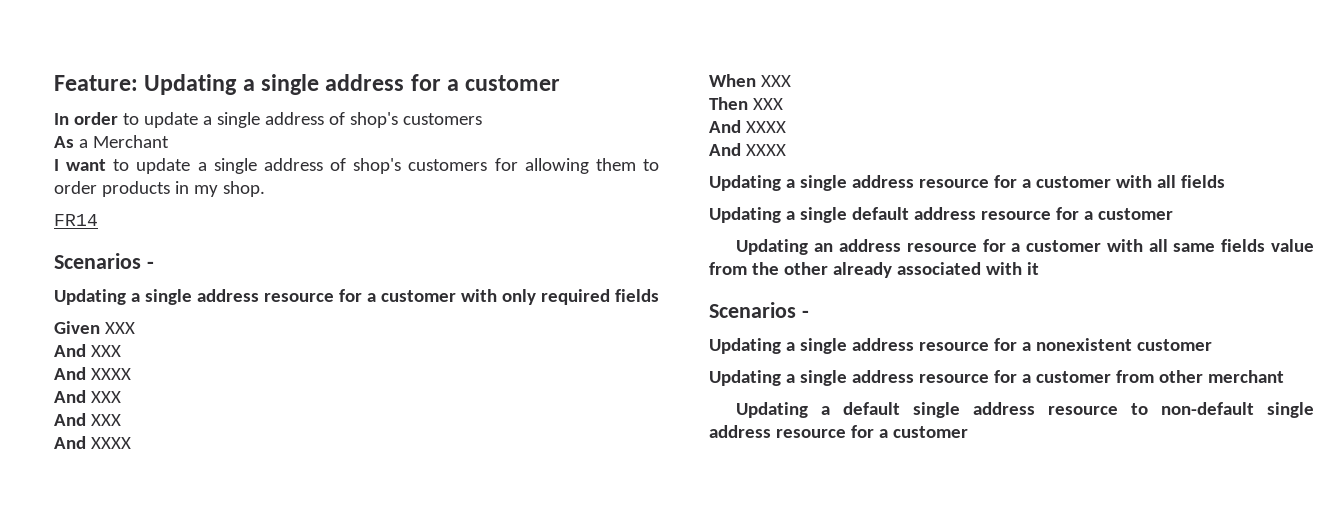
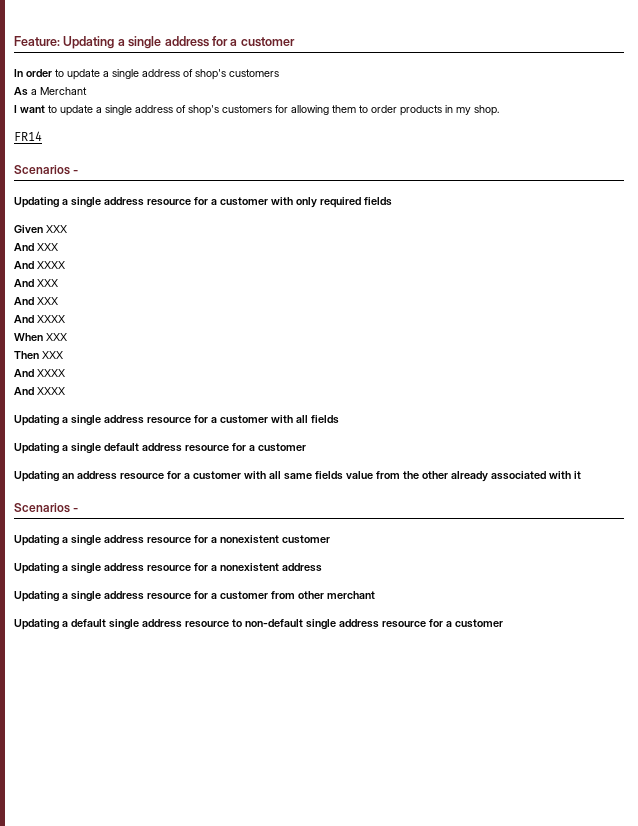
+ Updating a single address resource for a nonexistent address

